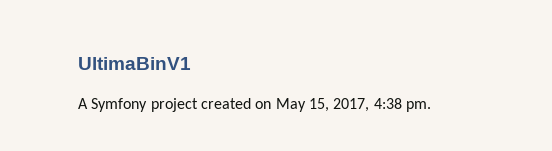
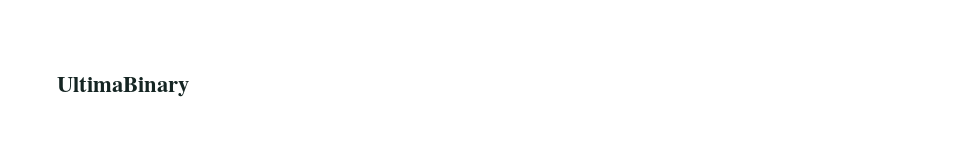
- UltimaBinV1
- A Symfony project created on May 15, 2017, 4:38 pm.
+ UltimaBinary

